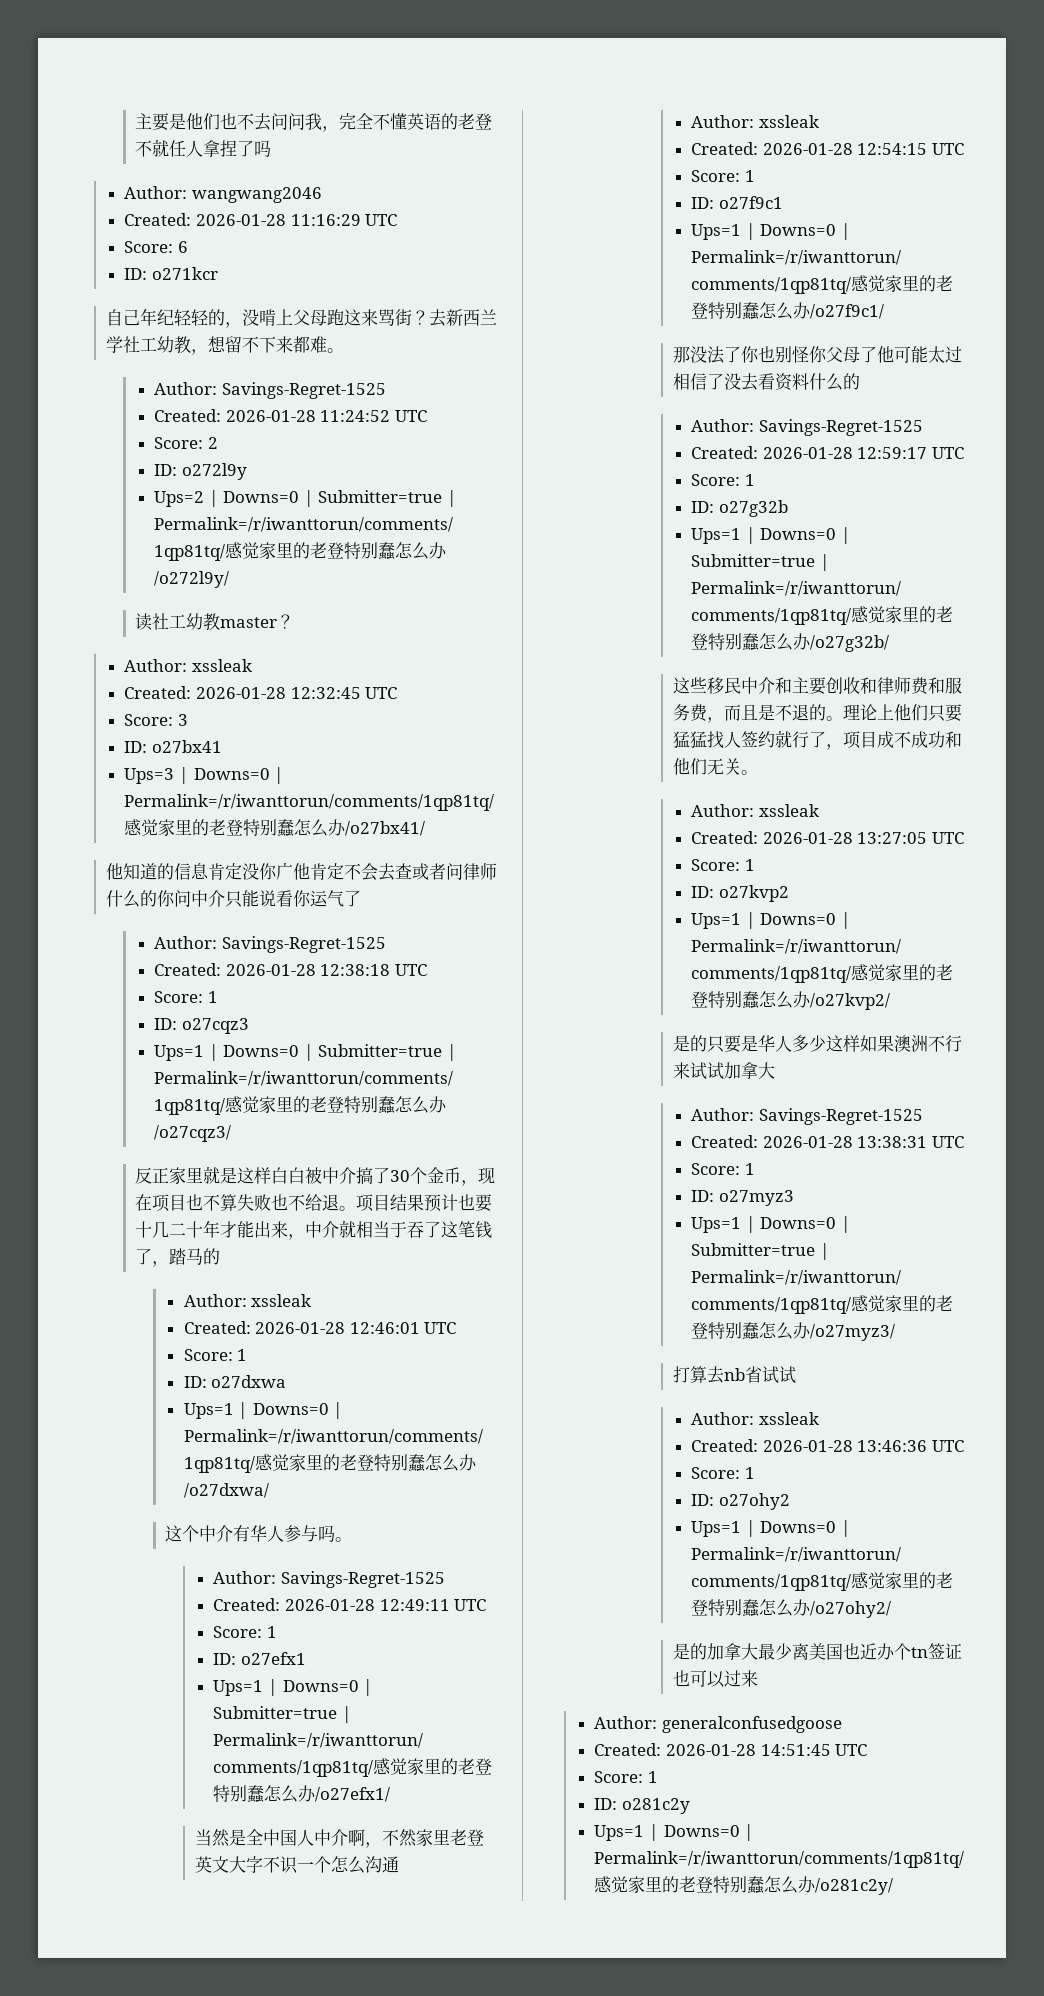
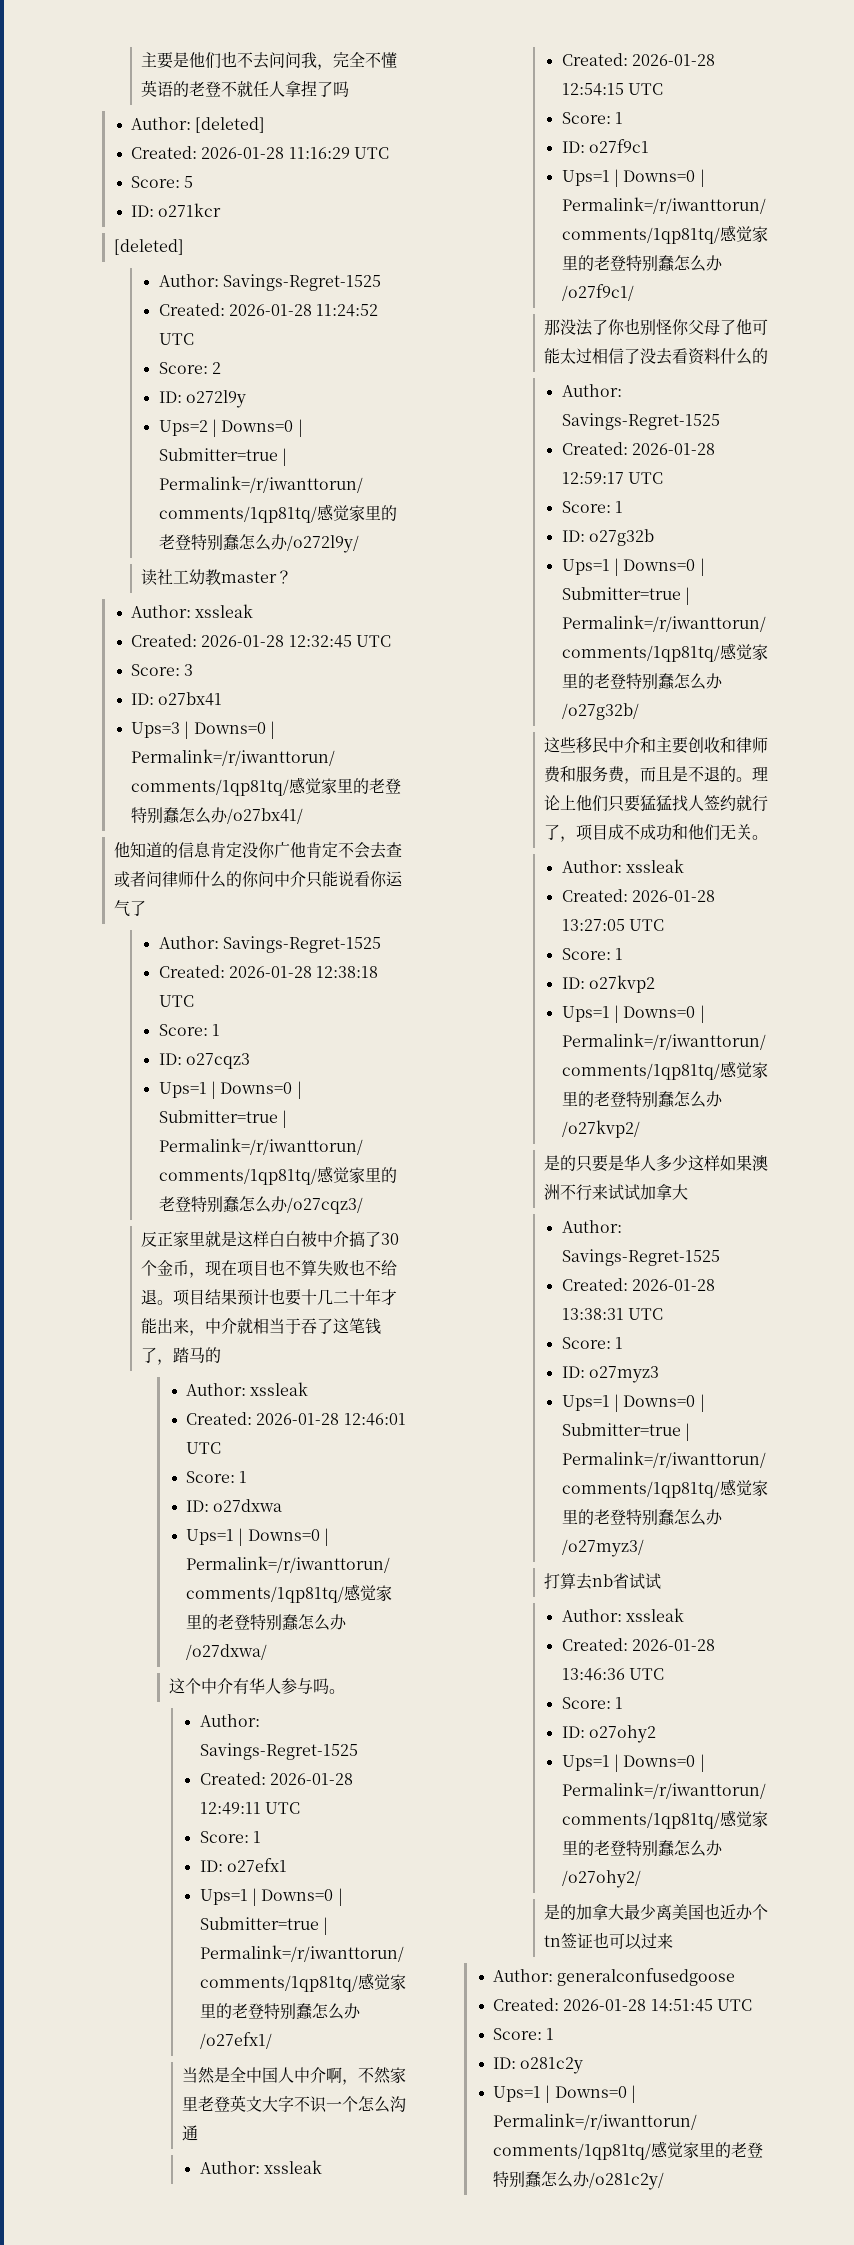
- Author: wangwang2046
+ Author: [deleted]
- Score: 6
+ Score: 5
  ID: o271kcr
- 自己年纪轻轻的，没啃上父母跑这来骂街？去新西兰学社工幼教，想留不下来都难。
+ [deleted]

